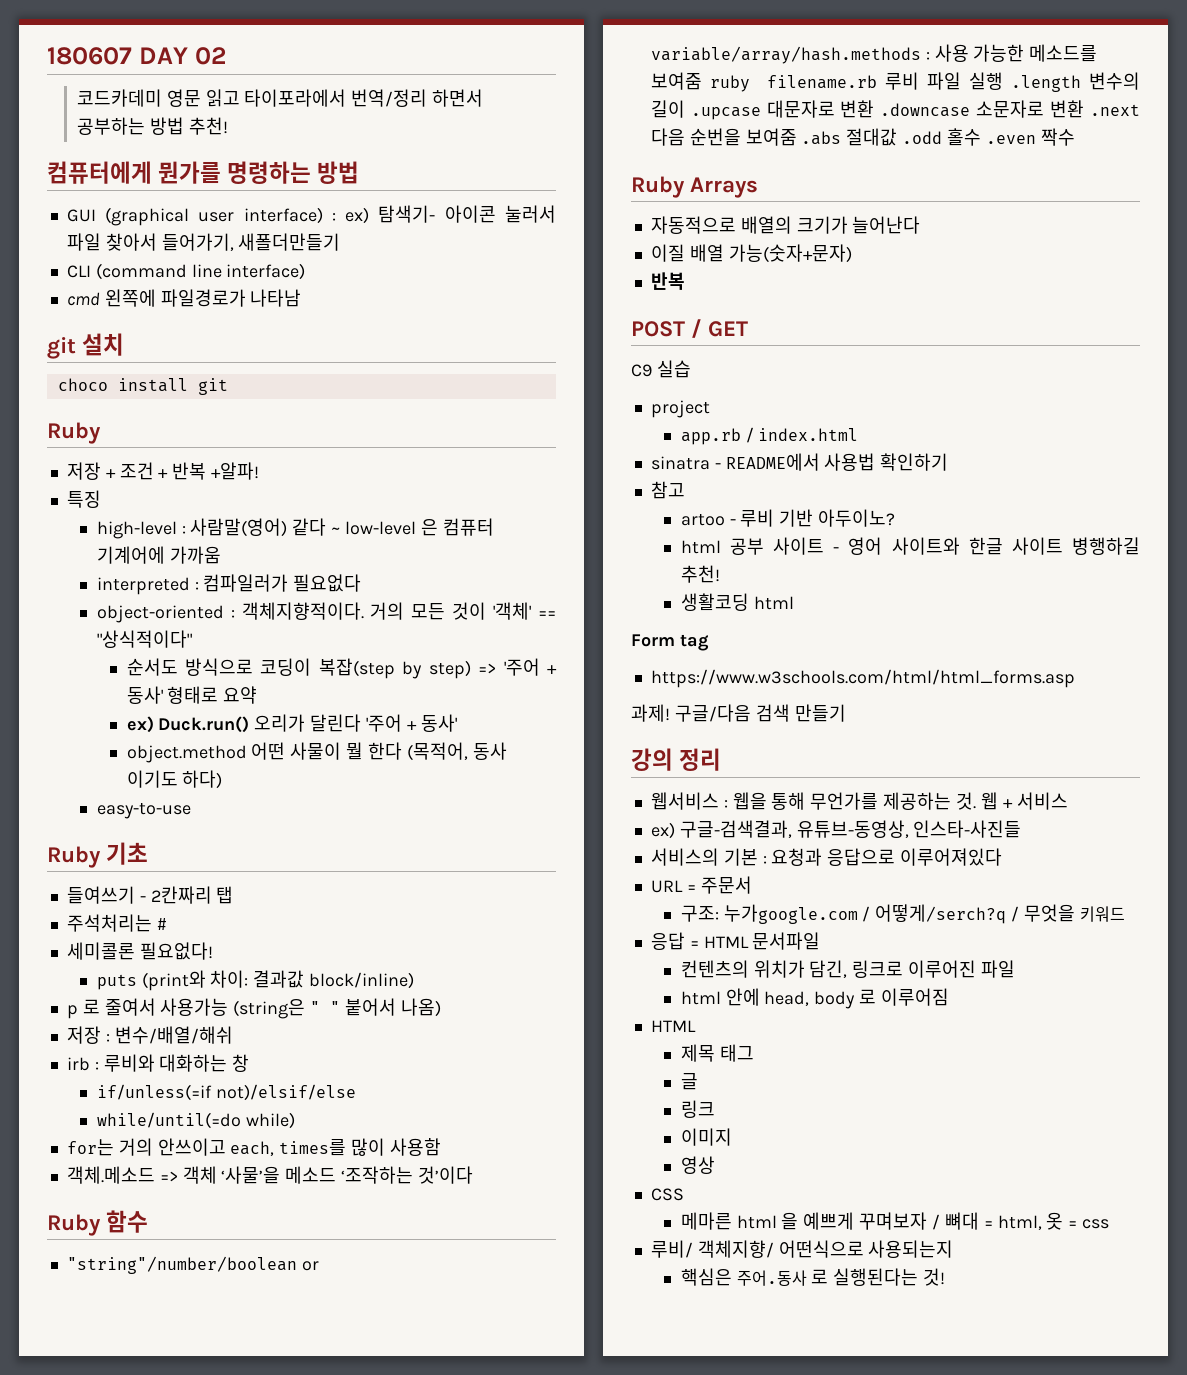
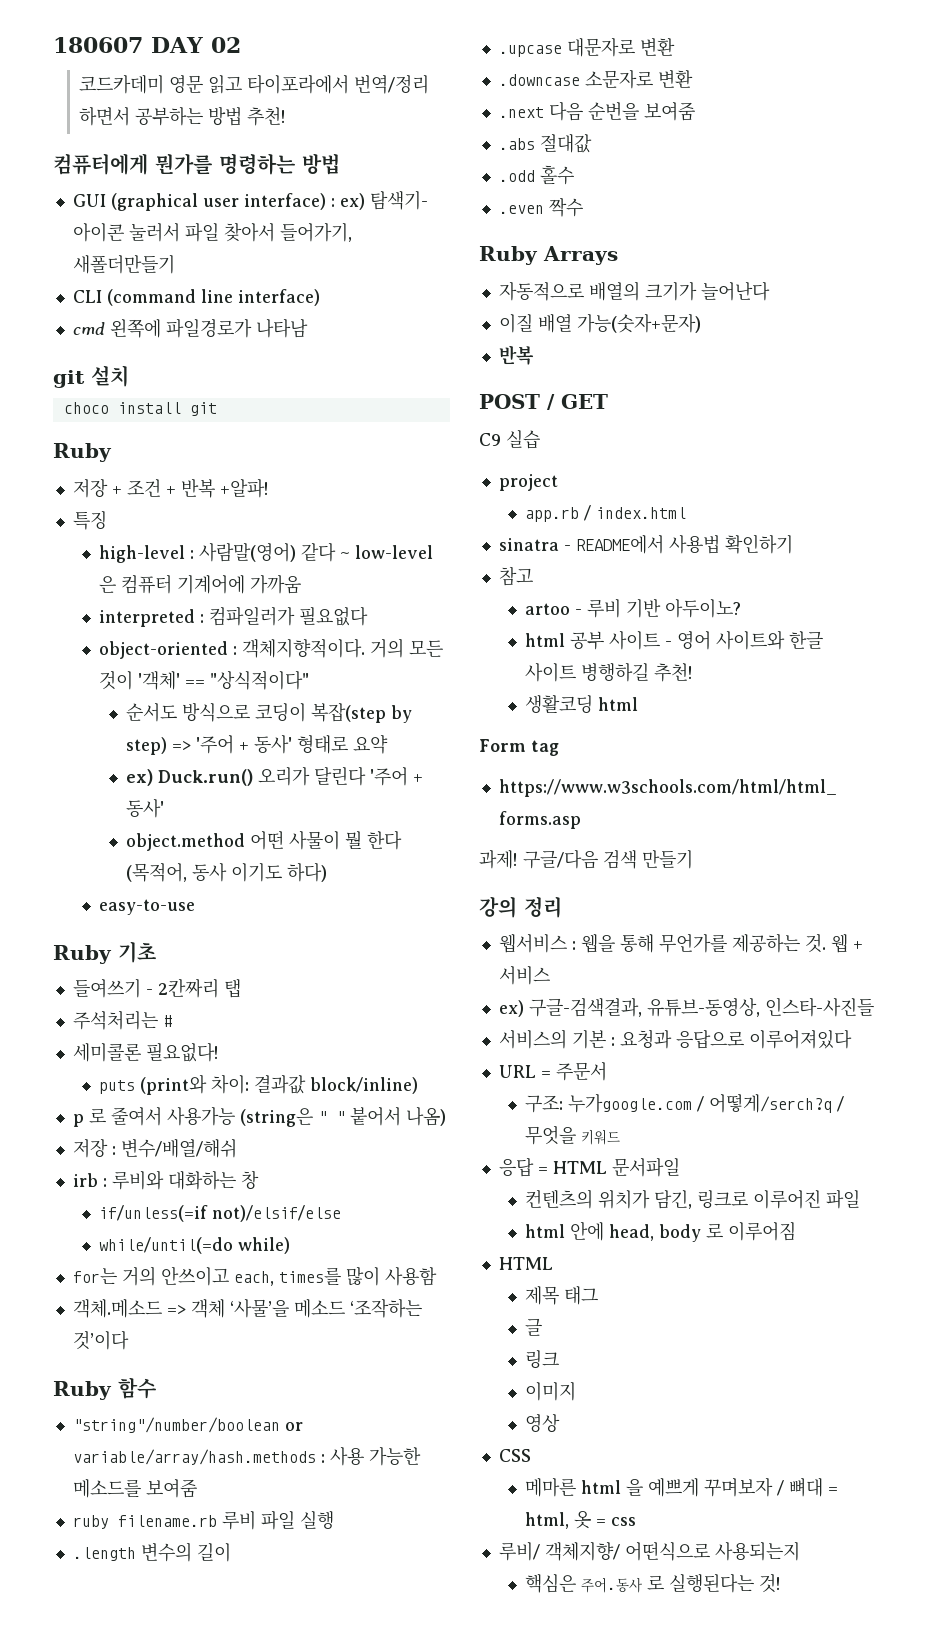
- "string"/number/boolean or variable/array/hash.methods : 사용 가능한 메소드를 보여줌 ruby filename.rb 루비 파일 실행 .length 변수의 길이 .upcase 대문자로 변환 .downcase 소문자로 변환 .next 다음 순번을 보여줌 .abs 절대값 .odd 홀수 .even 짝수
+ "string"/number/boolean or variable/array/hash.methods : 사용 가능한 메소드를 보여줌
+ ruby filename.rb 루비 파일 실행
+ .length 변수의 길이
+ .upcase 대문자로 변환
+ .downcase 소문자로 변환
+ .next 다음 순번을 보여줌
+ .abs 절대값
+ .odd 홀수
+ .even 짝수

